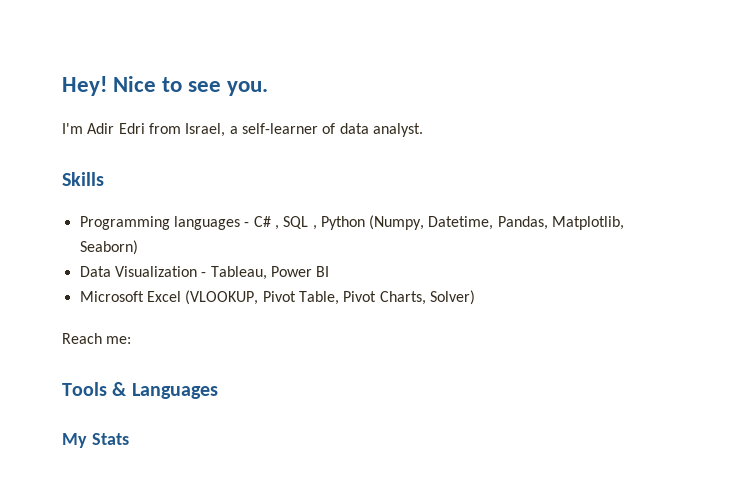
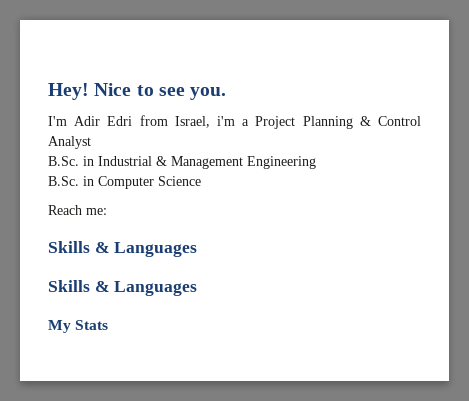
- I'm Adir Edri from Israel, a self-learner of data analyst.
- Skills
- Programming languages - C# , SQL , Python (Numpy, Datetime, Pandas, Matplotlib, Seaborn)
- Data Visualization - Tableau, Power BI
- Microsoft Excel (VLOOKUP, Pivot Table, Pivot Charts, Solver)
+ I'm Adir Edri from Israel, i'm a Project Planning & Control Analyst
+ B.Sc. in Industrial & Management Engineering
+ B.Sc. in Computer Science
  Reach me:
- Tools & Languages
+ Skills & Languages
+ Skills & Languages

